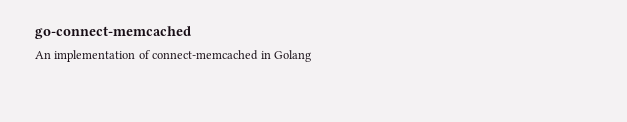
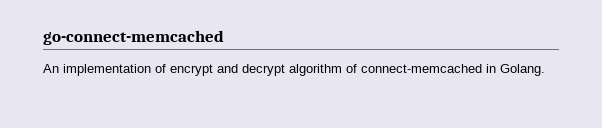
- An implementation of connect-memcached in Golang
+ An implementation of encrypt and decrypt algorithm of connect-memcached in Golang.

